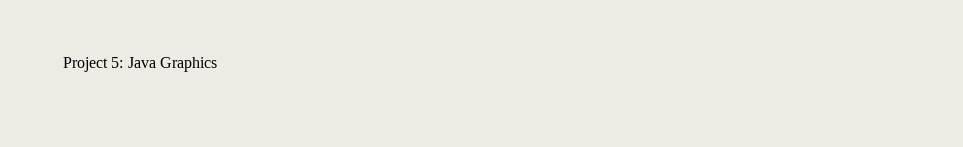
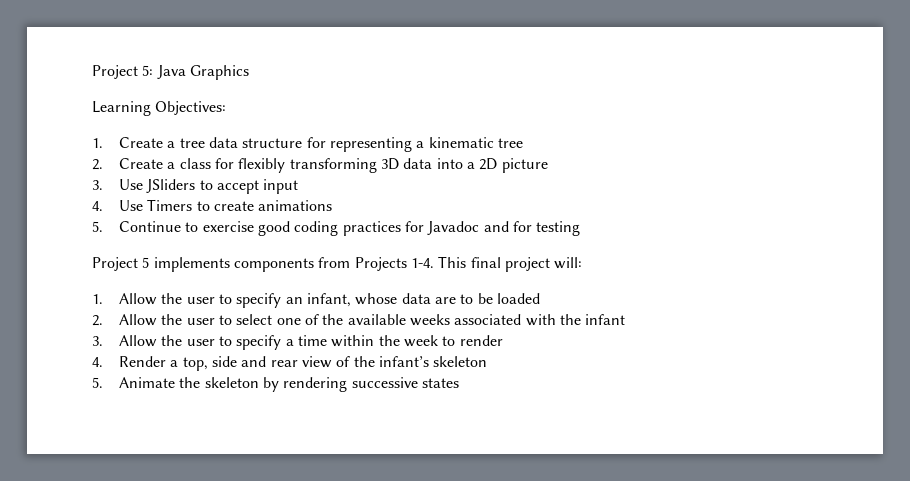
+ Learning Objectives:
+ 1. Create a tree data structure for representing a kinematic tree
+ 2. Create a class for flexibly transforming 3D data into a 2D picture
+ 3. Use JSliders to accept input
+ 4. Use Timers to create animations
+ 5. Continue to exercise good coding practices for Javadoc and for testing
+ Project 5 implements components from Projects 1-4. This final project will:
+ 1. Allow the user to specify an infant, whose data are to be loaded
+ 2. Allow the user to select one of the available weeks associated with the infant
+ 3. Allow the user to specify a time within the week to render
+ 4. Render a top, side and rear view of the infant’s skeleton
+ 5. Animate the skeleton by rendering successive states

